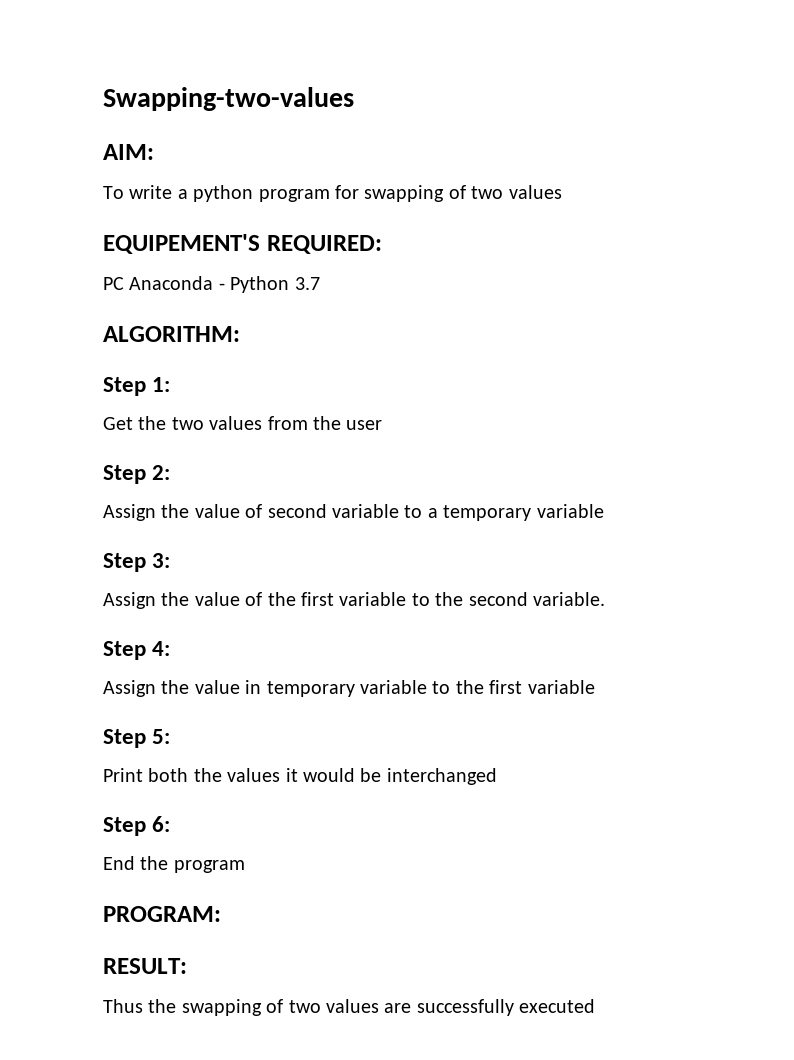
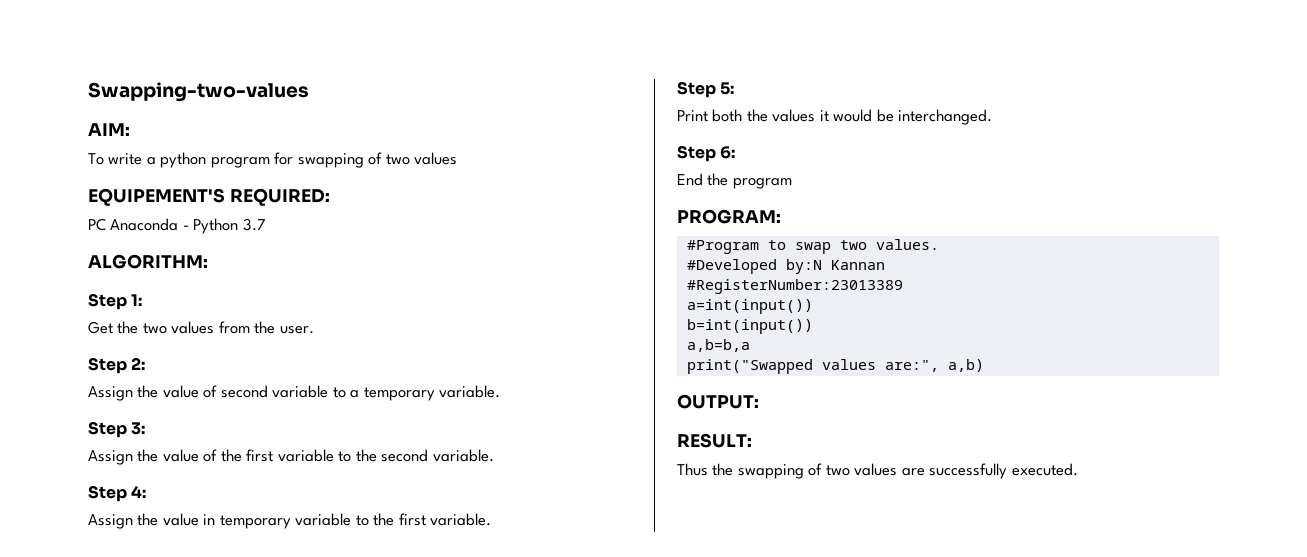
- Get the two values from the user
+ Get the two values from the user.
- Assign the value of second variable to a temporary variable
+ Assign the value of second variable to a temporary variable.
- Assign the value in temporary variable to the first variable
+ Assign the value in temporary variable to the first variable.
- Print both the values it would be interchanged
+ Print both the values it would be interchanged.
+ #Program to swap two values.
+ #Developed by:N Kannan
+ #RegisterNumber:23013389
+ a=int(input())
+ b=int(input())
+ a,b=b,a
+ print("Swapped values are:", a,b)
+ OUTPUT:
- Thus the swapping of two values are successfully executed
+ Thus the swapping of two values are successfully executed.

